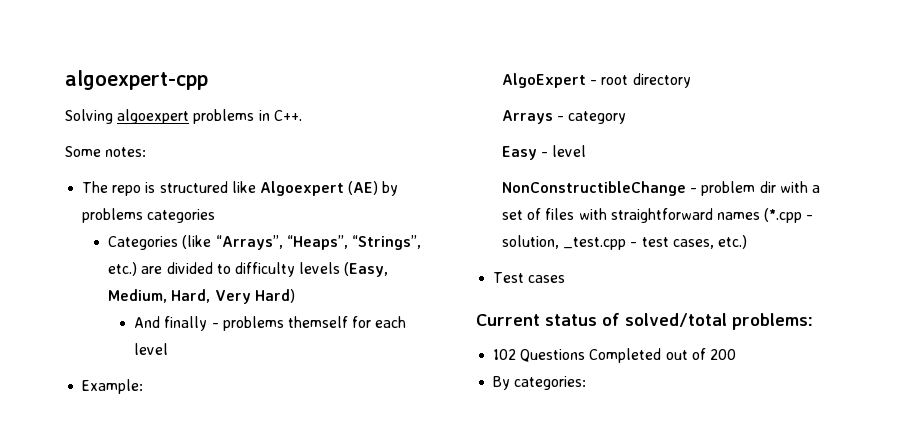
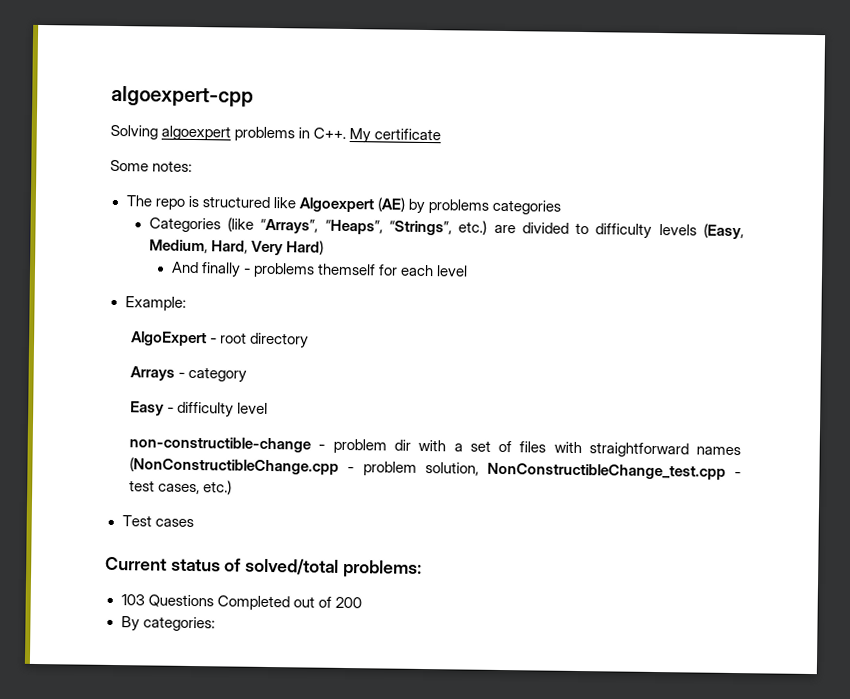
- Solving algoexpert problems in C++.
+ Solving algoexpert problems in C++. My certificate
- Easy - level
- NonConstructibleChange - problem dir with a set of files with straightforward names (*.cpp - solution, _test.cpp - test cases, etc.)
+ Easy - difficulty level
+ non-constructible-change - problem dir with a set of files with straightforward names (NonConstructibleChange.cpp - problem solution, NonConstructibleChange_test.cpp - test cases, etc.)
- 102 Questions Completed out of 200
+ 103 Questions Completed out of 200

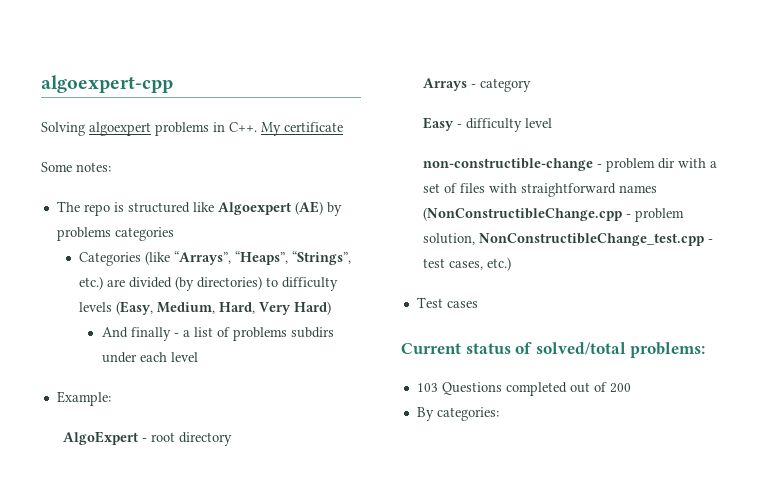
- Categories (like “Arrays”, “Heaps”, “Strings”, etc.) are divided to difficulty levels (Easy, Medium, Hard, Very Hard)
+ Categories (like “Arrays”, “Heaps”, “Strings”, etc.) are divided (by directories) to difficulty levels (Easy, Medium, Hard, Very Hard)
- And finally - problems themself for each level
+ And finally - a list of problems subdirs under each level
- 103 Questions Completed out of 200
+ 103 Questions completed out of 200

